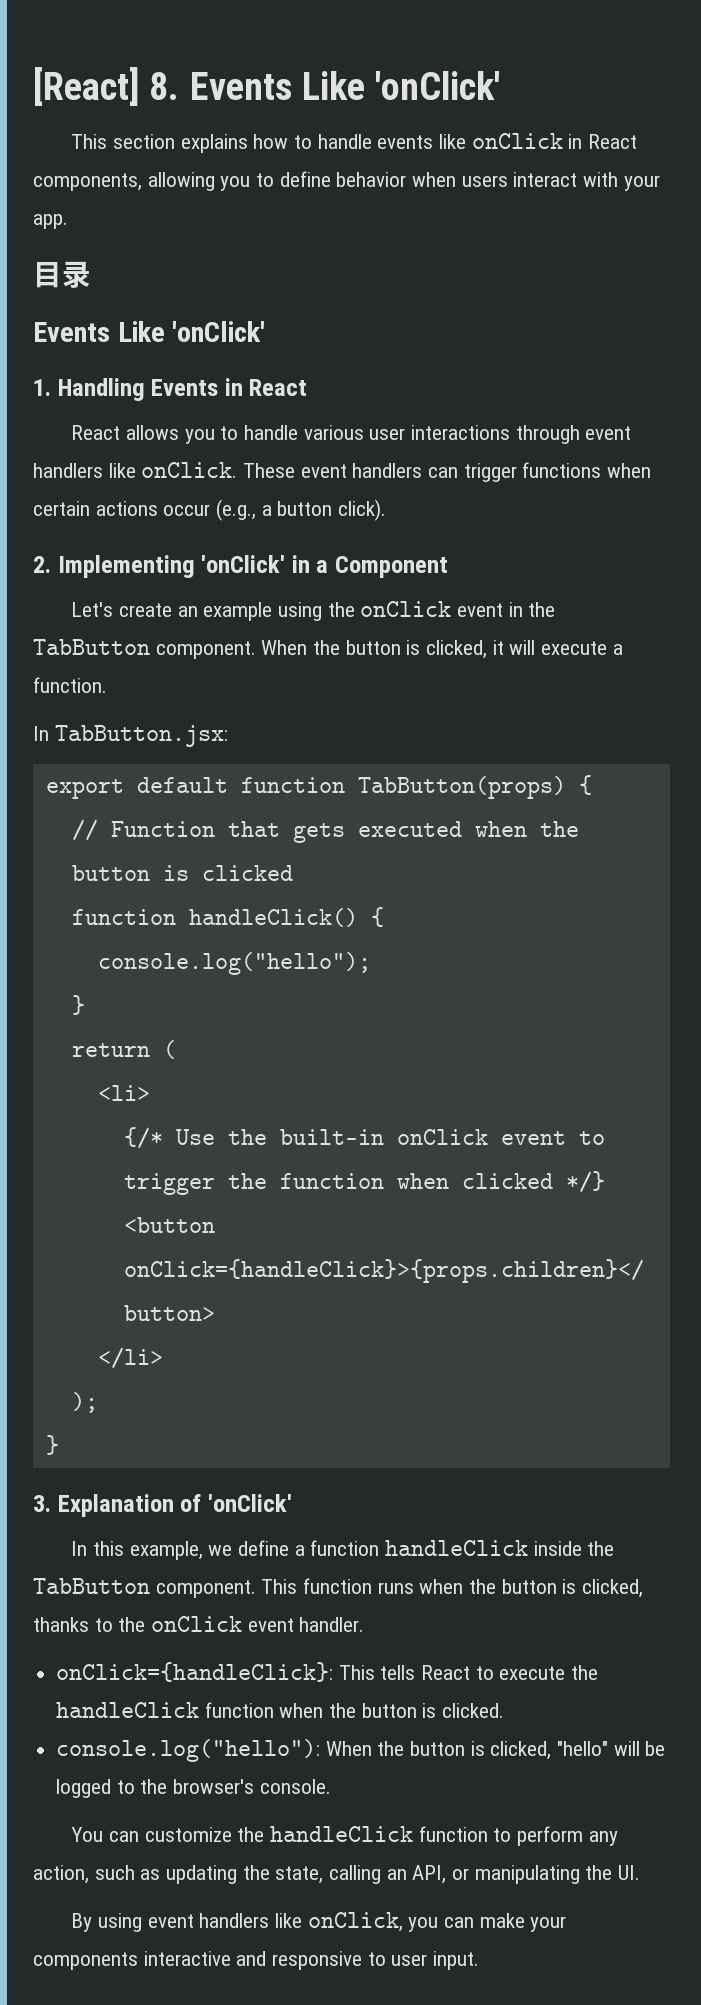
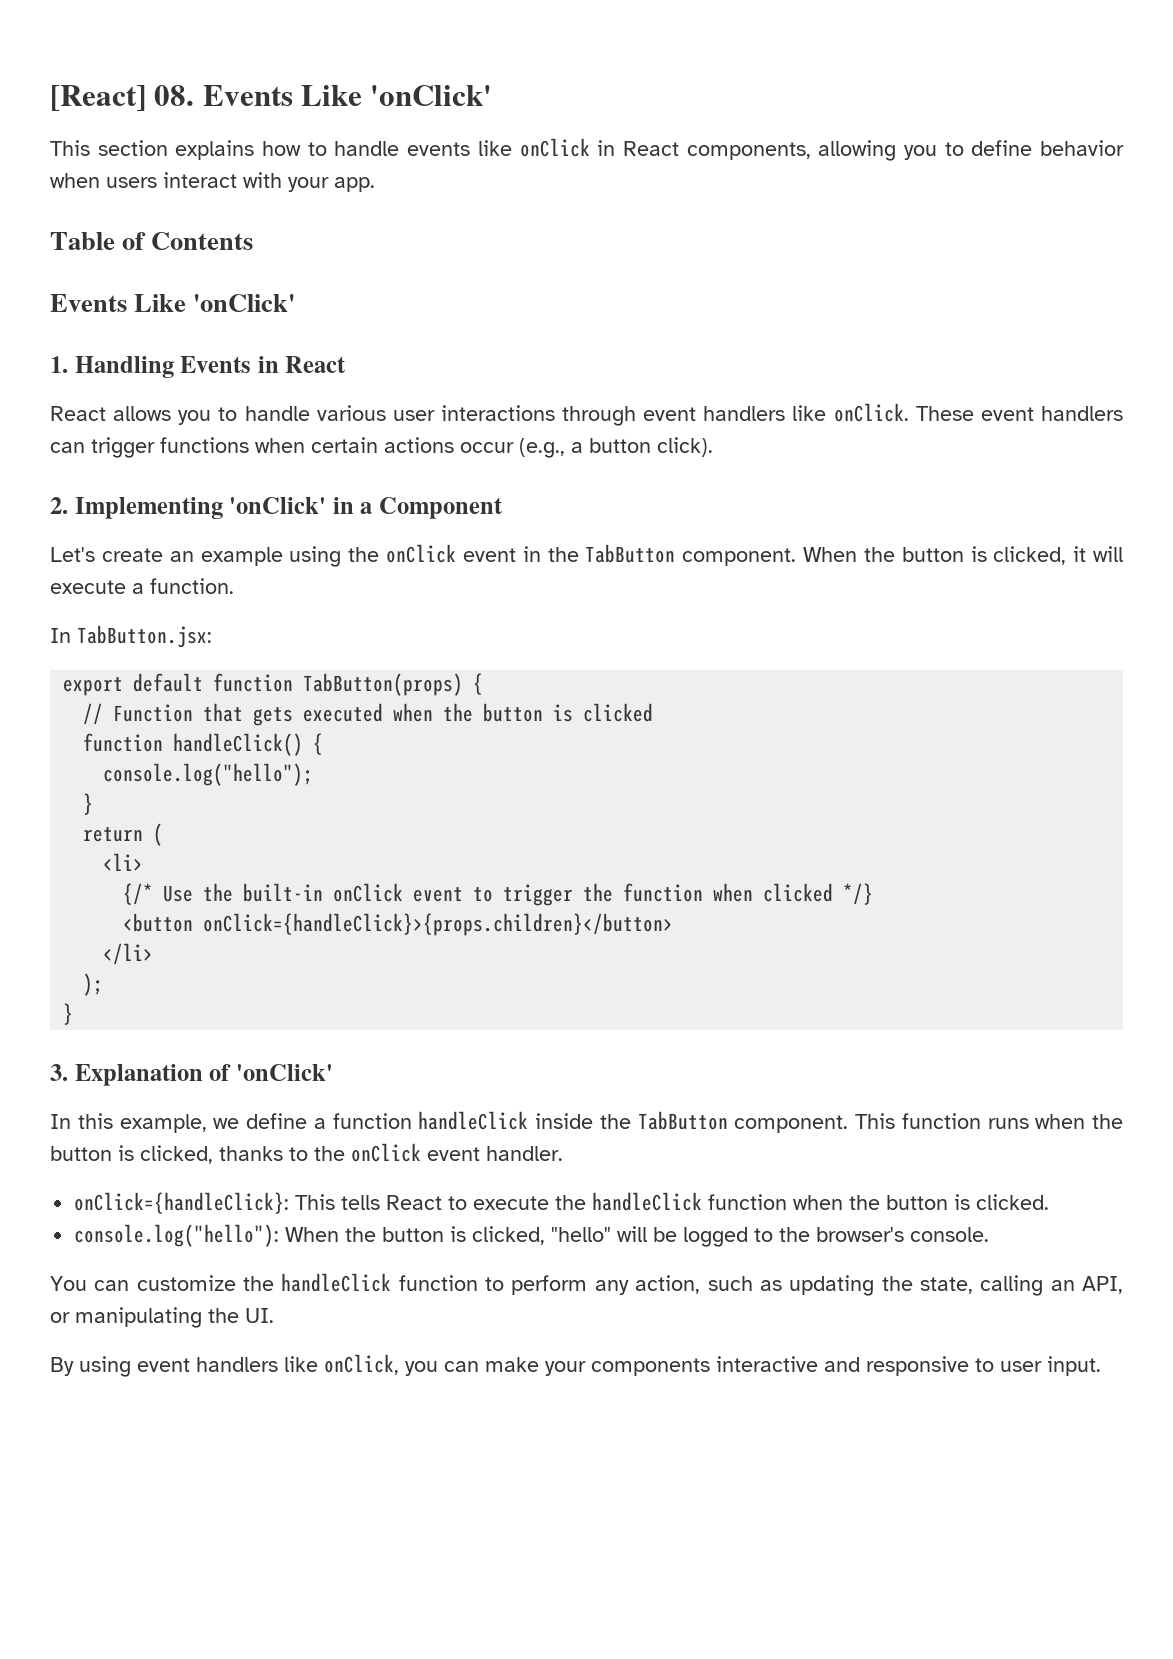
- [React] 8. Events Like 'onClick'
+ [React] 08. Events Like 'onClick'
- 目录
+ Table of Contents

